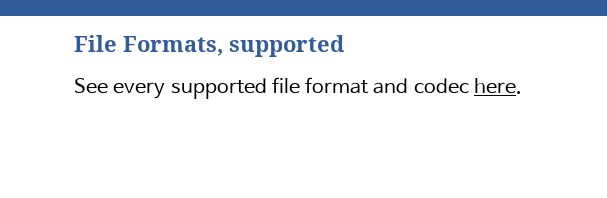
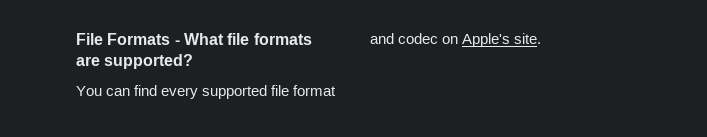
- File Formats, supported
- See every supported file format and codec here.
+ File Formats - What file formats are supported?
+ You can find every supported file format and codec on Apple's site.

